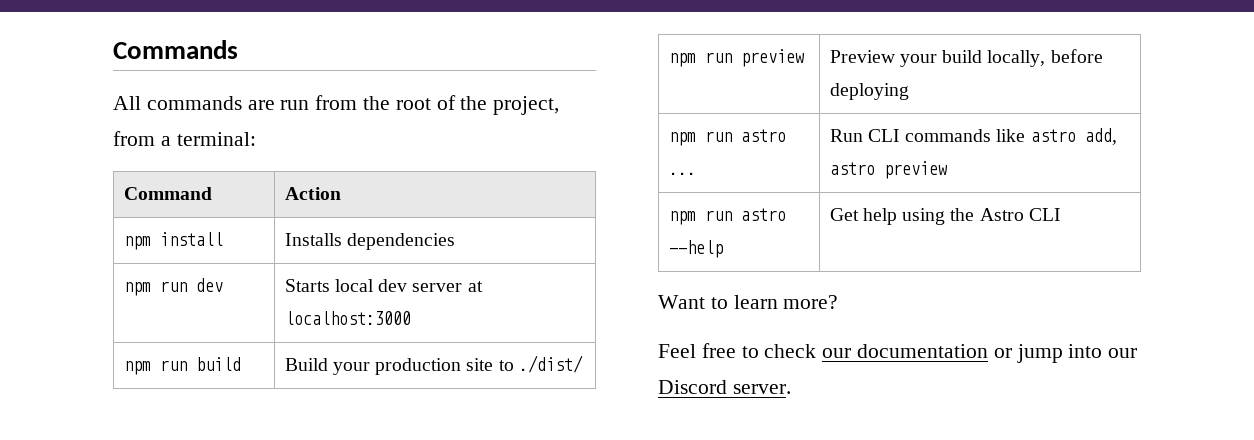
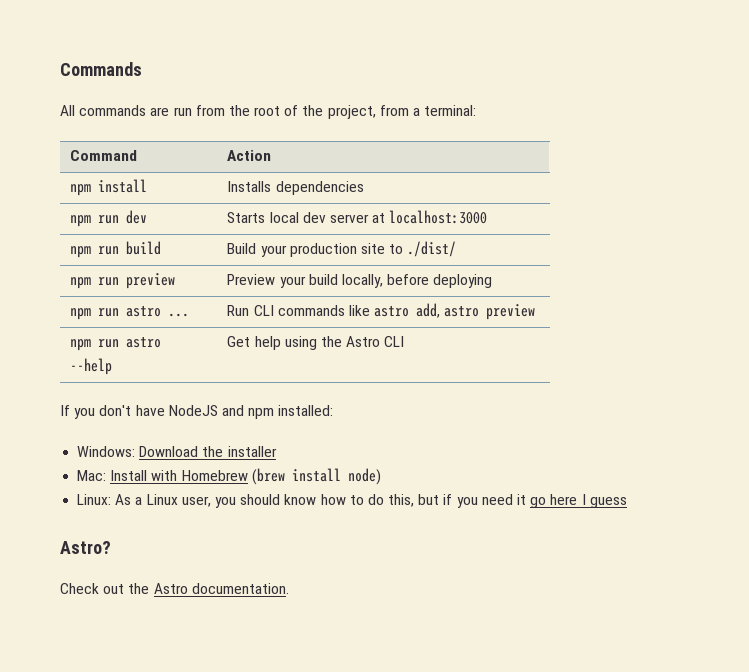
- Want to learn more?
- Feel free to check our documentation or jump into our Discord server.
+ If you don't have NodeJS and npm installed:
+ Windows: Download the installer
+ Mac: Install with Homebrew (brew install node)
+ Linux: As a Linux user, you should know how to do this, but if you need it go here I guess
+ Astro?
+ Check out the Astro documentation.

